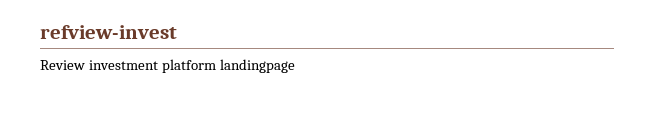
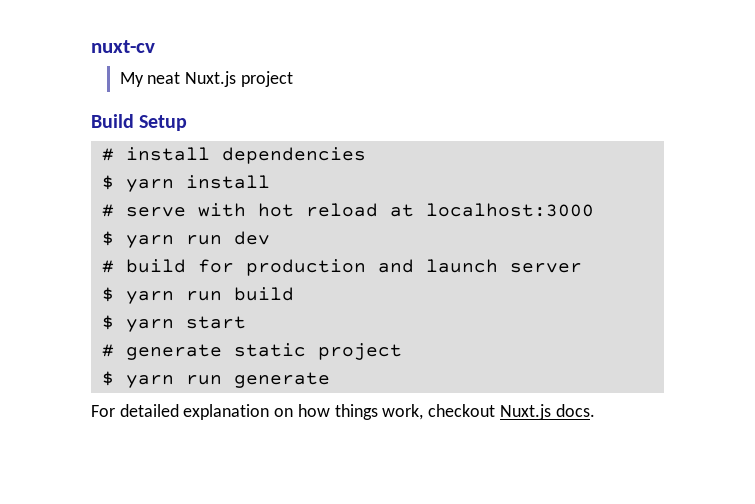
- refview-invest
- Review investment platform landingpage
+ nuxt-cv
+ My neat Nuxt.js project
+ Build Setup
+ # install dependencies
+ $ yarn install
+ # serve with hot reload at localhost:3000
+ $ yarn run dev
+ # build for production and launch server
+ $ yarn run build
+ $ yarn start
+ # generate static project
+ $ yarn run generate
+ For detailed explanation on how things work, checkout Nuxt.js docs.

